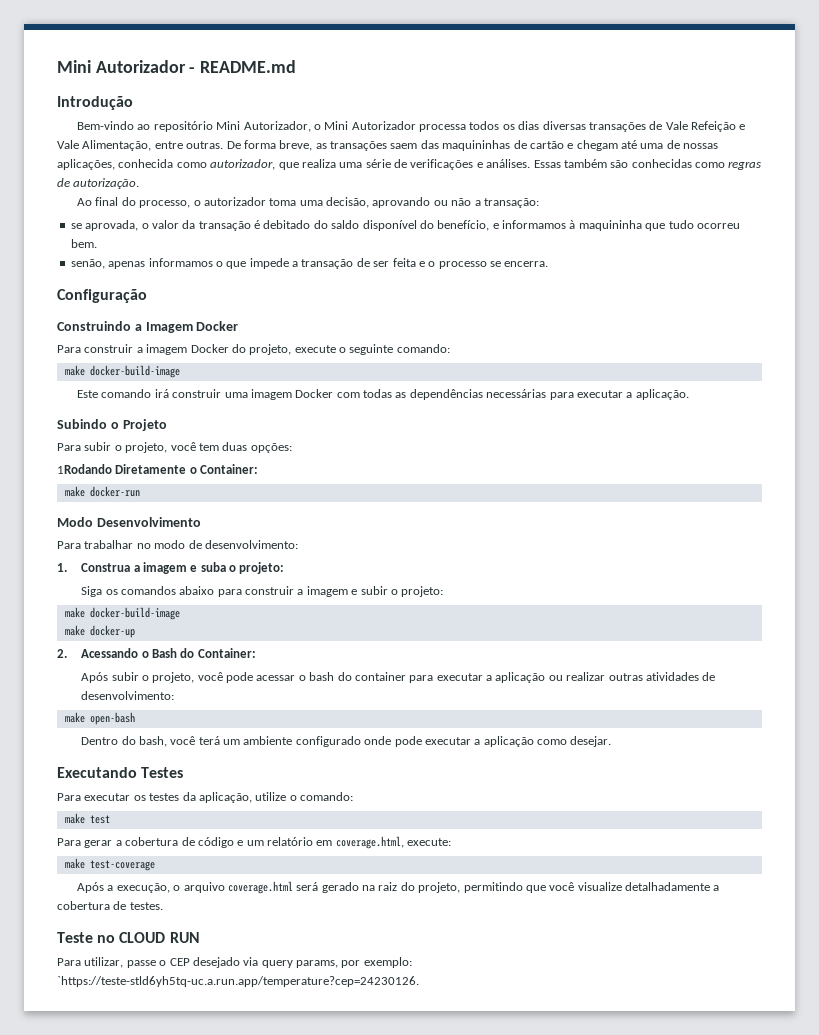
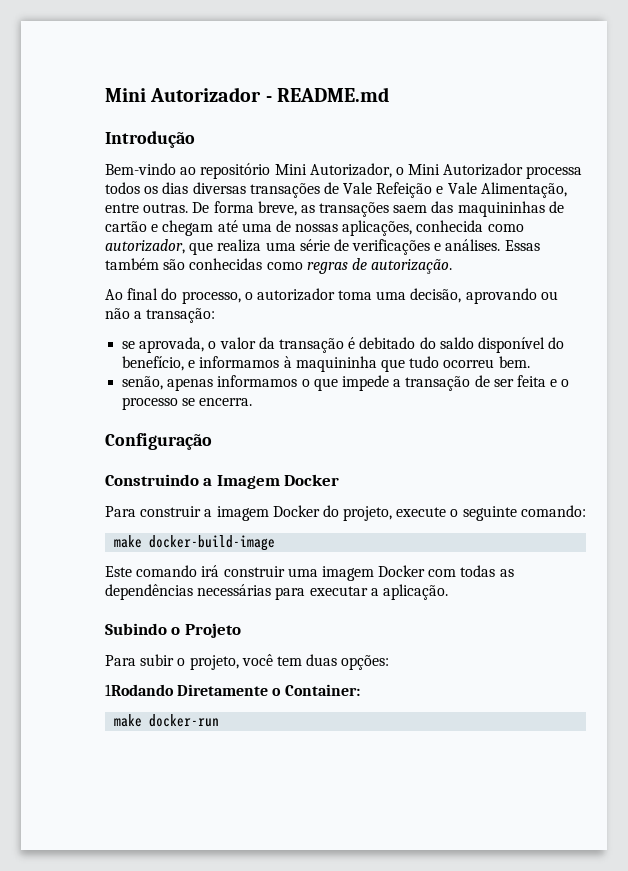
- Modo Desenvolvimento
- Para trabalhar no modo de desenvolvimento:
- 1. Construa a imagem e suba o projeto:
- Siga os comandos abaixo para construir a imagem e subir o projeto:
- make docker-build-image
- make docker-up
- 2. Acessando o Bash do Container:
- Após subir o projeto, você pode acessar o bash do container para executar a aplicação ou realizar outras atividades de desenvolvimento:
- make open-bash
- Dentro do bash, você terá um ambiente configurado onde pode executar a aplicação como desejar.
- Executando Testes
- Para executar os testes da aplicação, utilize o comando:
- make test
- Para gerar a cobertura de código e um relatório em coverage.html, execute:
- make test-coverage
- Após a execução, o arquivo coverage.html será gerado na raiz do projeto, permitindo que você visualize detalhadamente a cobertura de testes.
- Teste no CLOUD RUN
- Para utilizar, passe o CEP desejado via query params, por exemplo: `https://teste-stld6yh5tq-uc.a.run.app/temperature?cep=24230126.

